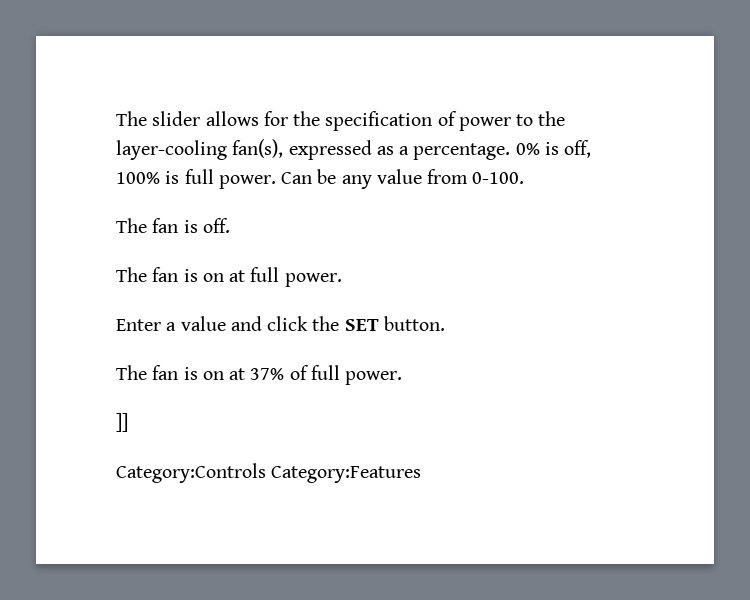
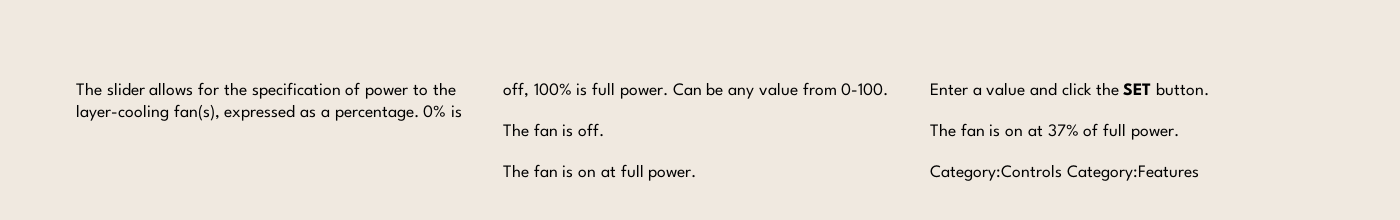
- ]]

